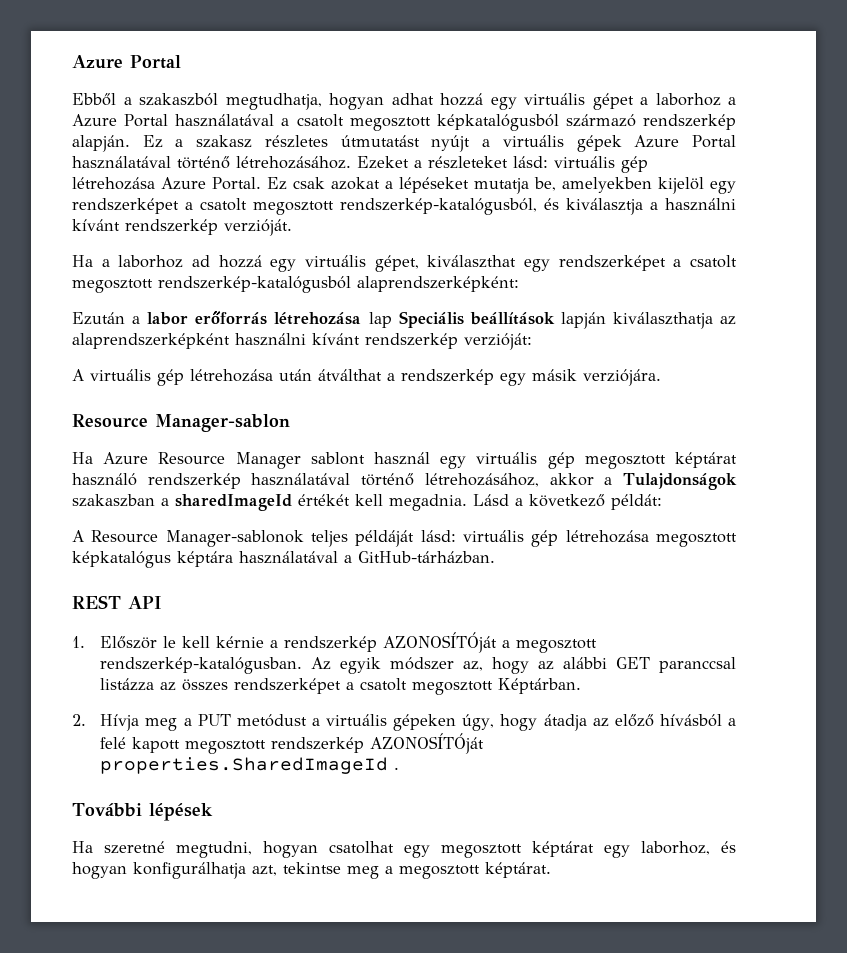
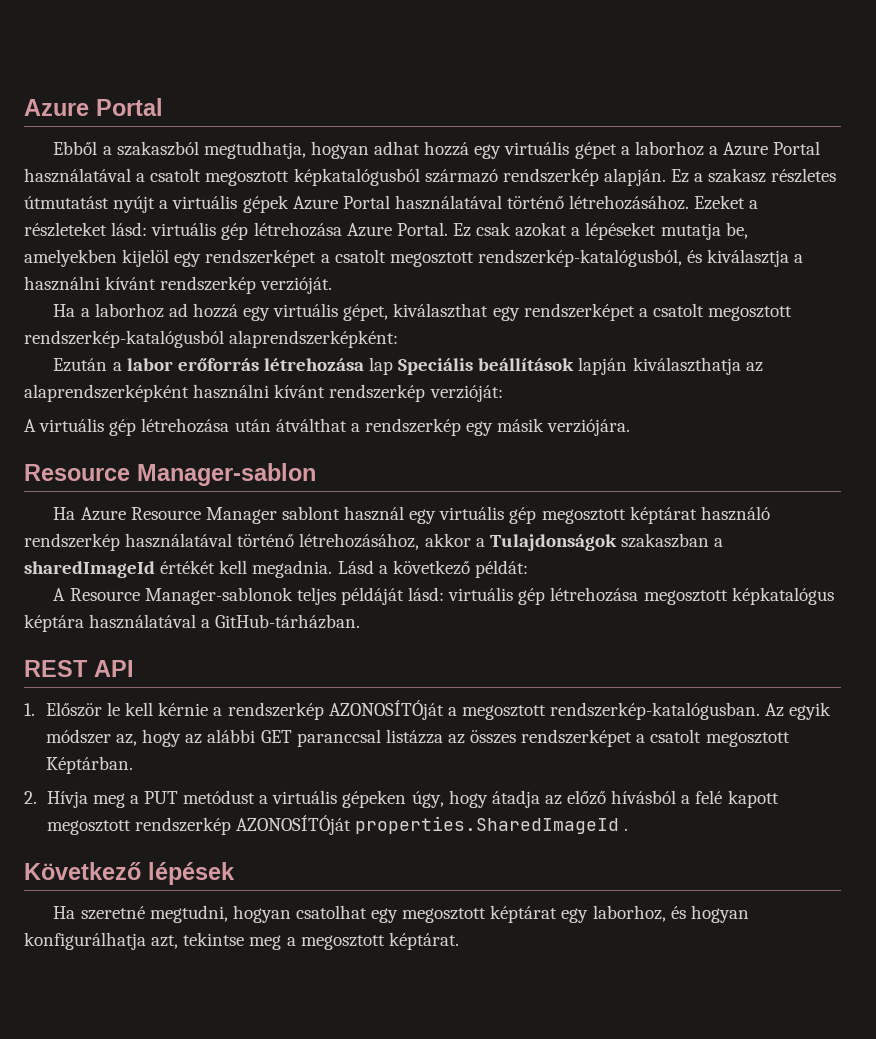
- További lépések
+ Következő lépések

